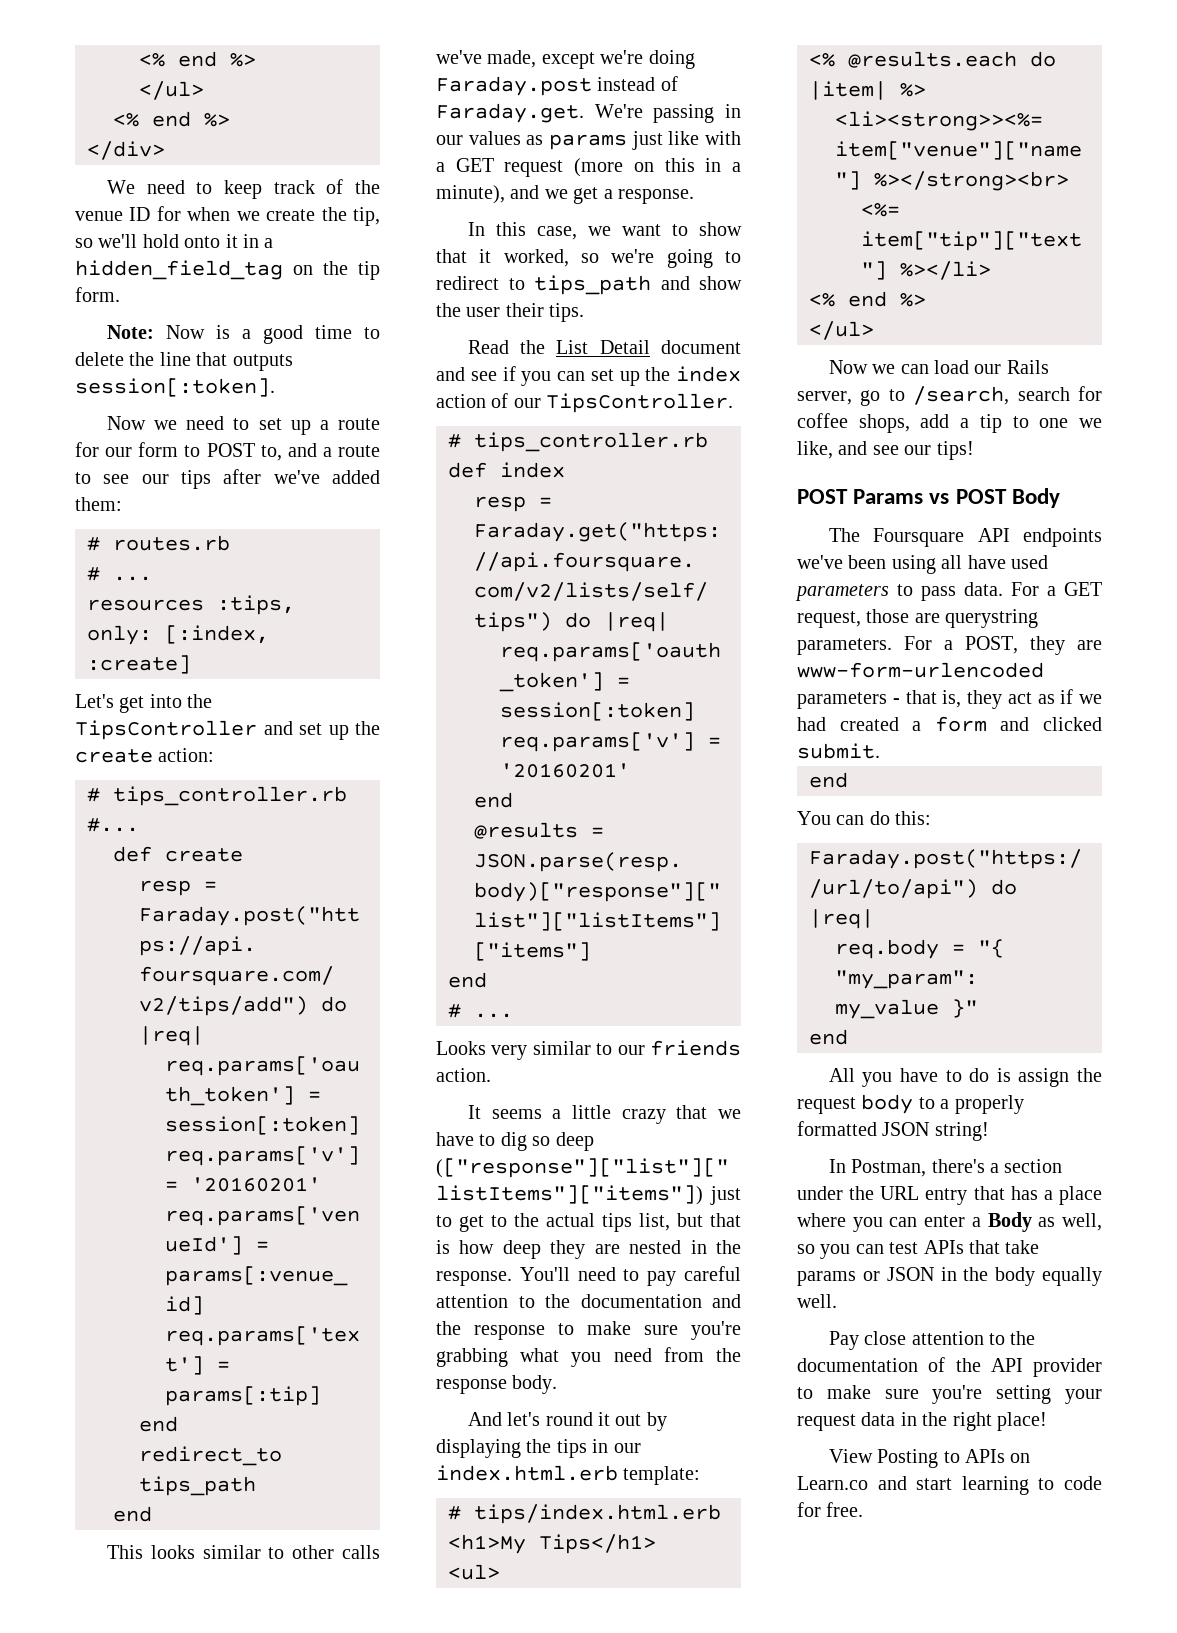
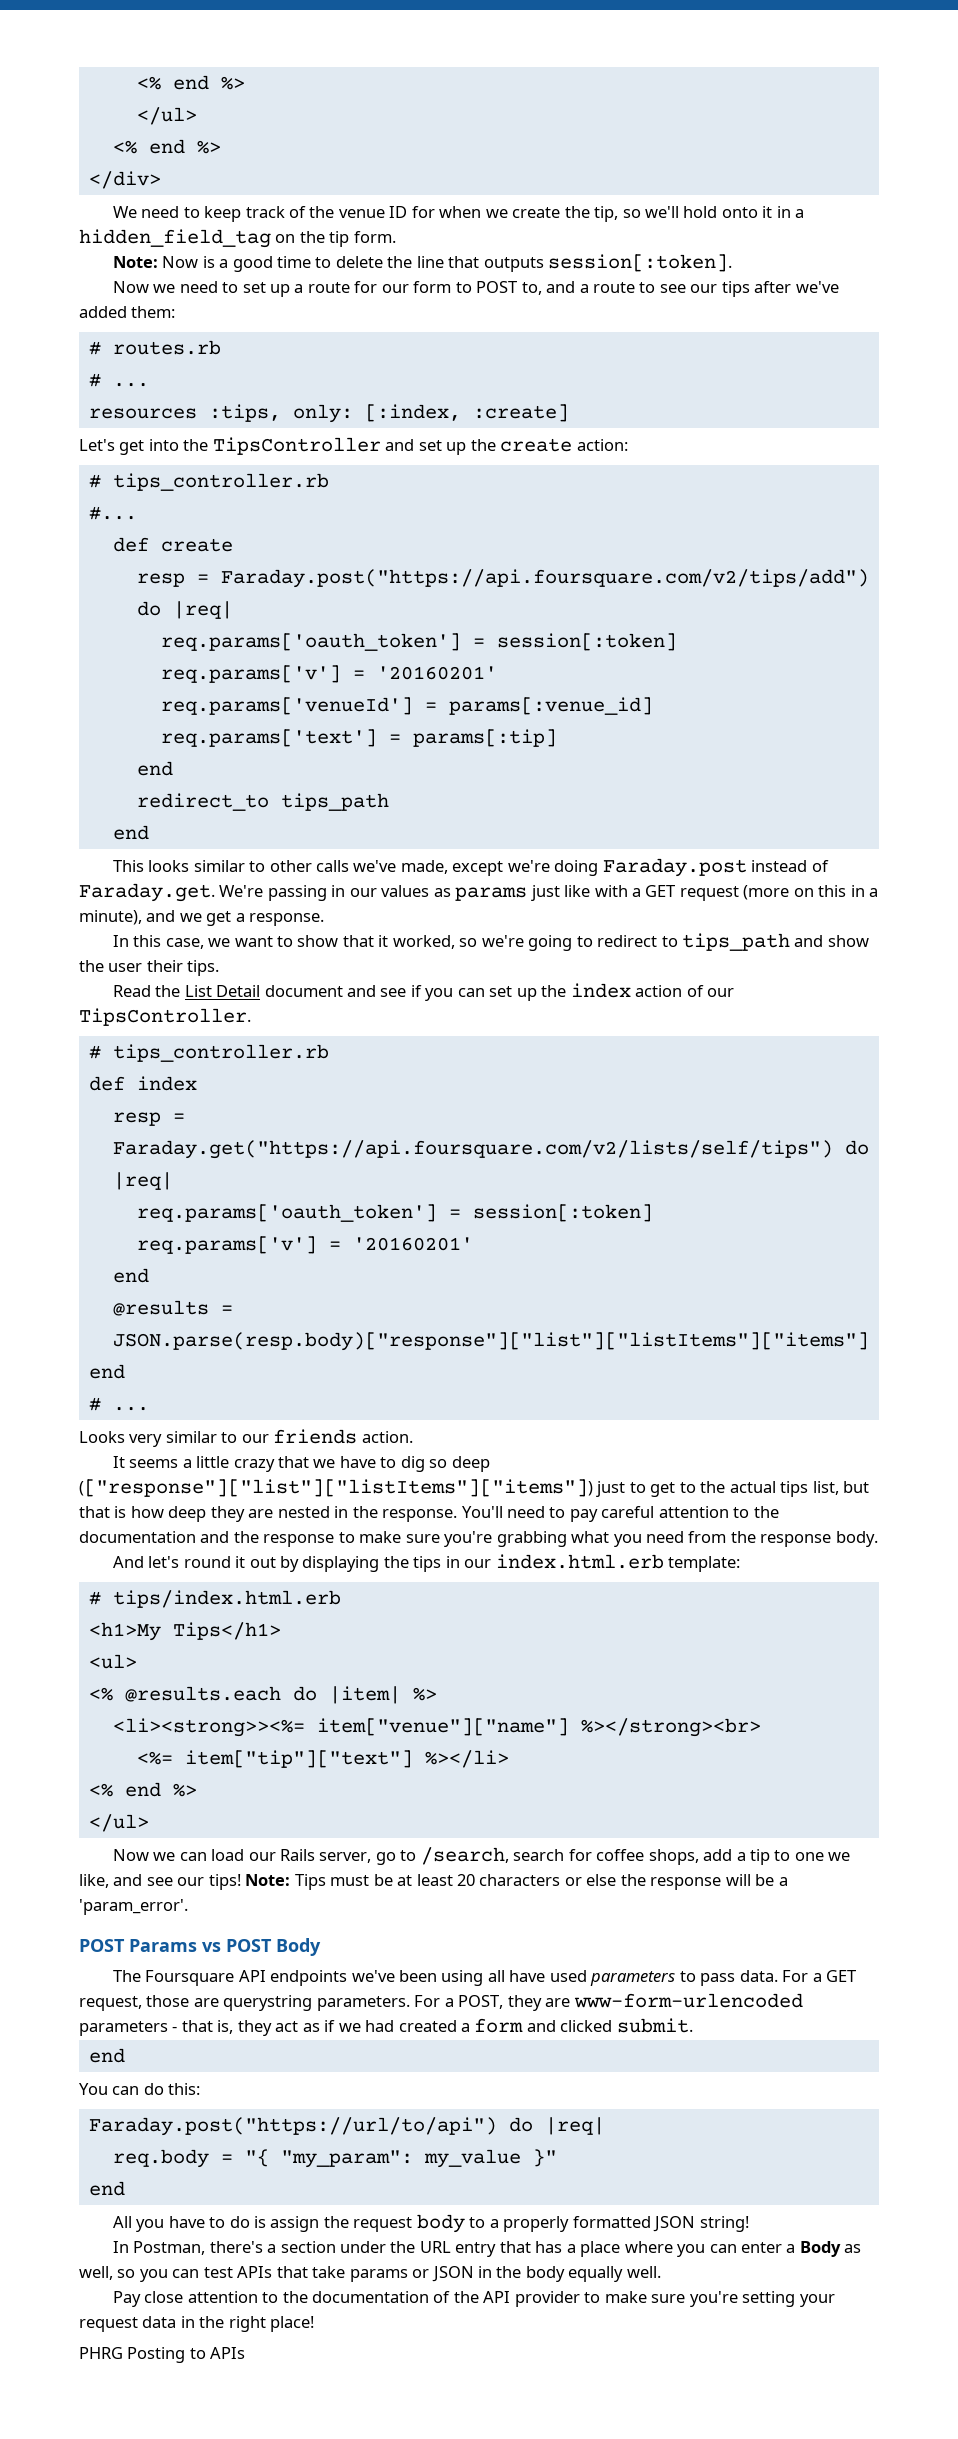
+ Note: Tips must be at least 20 characters or else the response will be a 'param_error'.
- View Posting to APIs on Learn.co and start learning to code for free.
+ PHRG Posting to APIs

